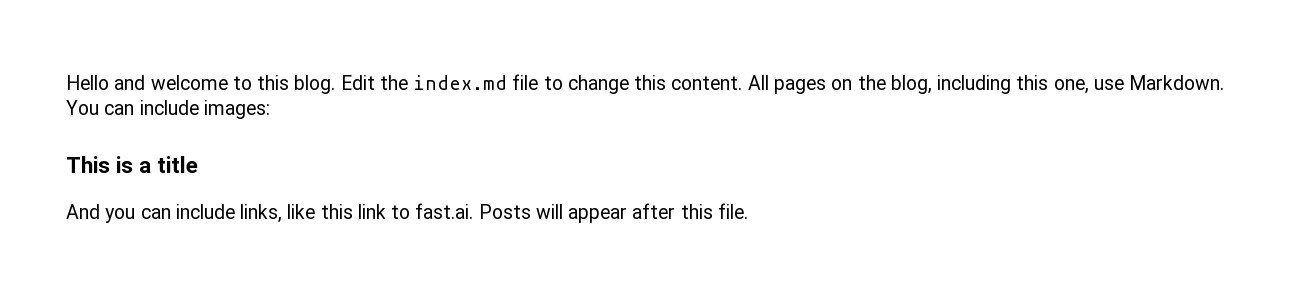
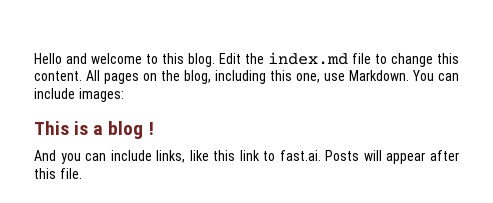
- This is a title
+ This is a blog !

